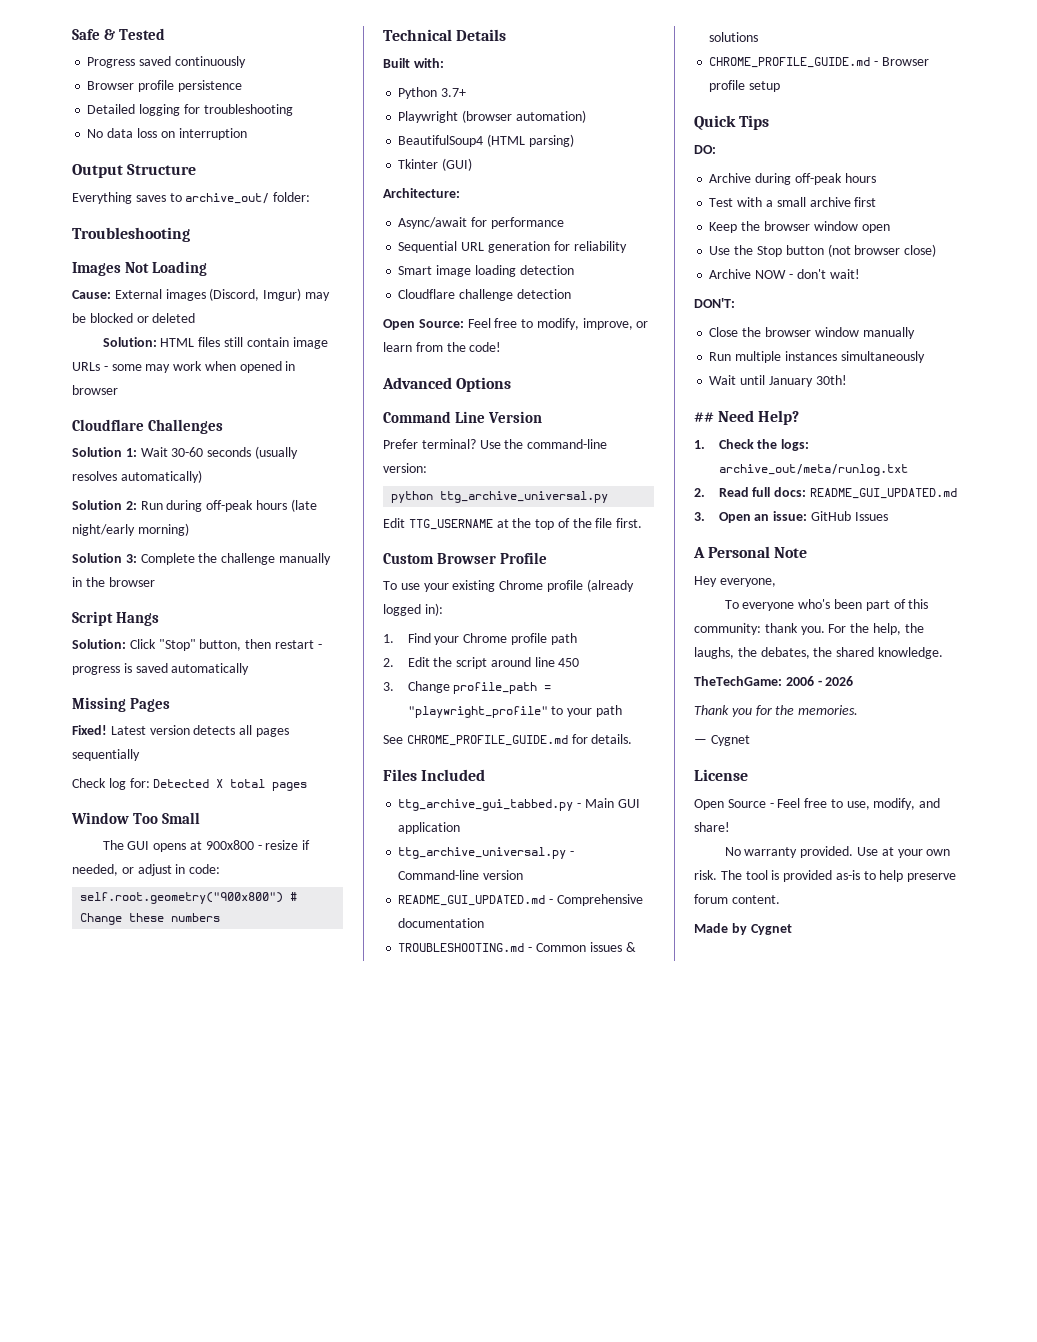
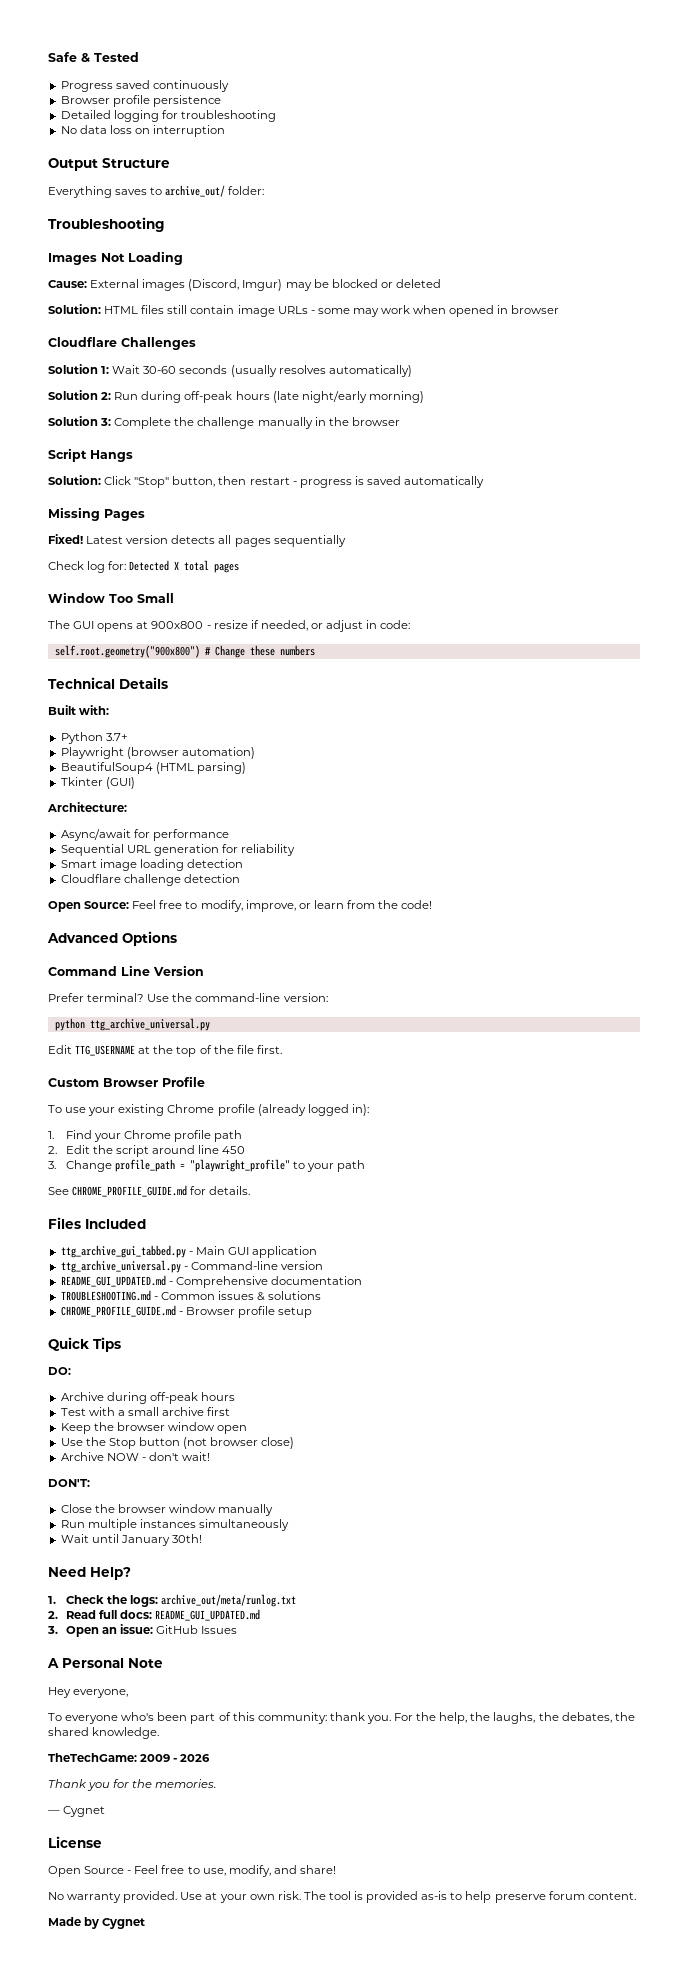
- ## Need Help?
+ Need Help?
- TheTechGame: 2006 - 2026
+ TheTechGame: 2009 - 2026

